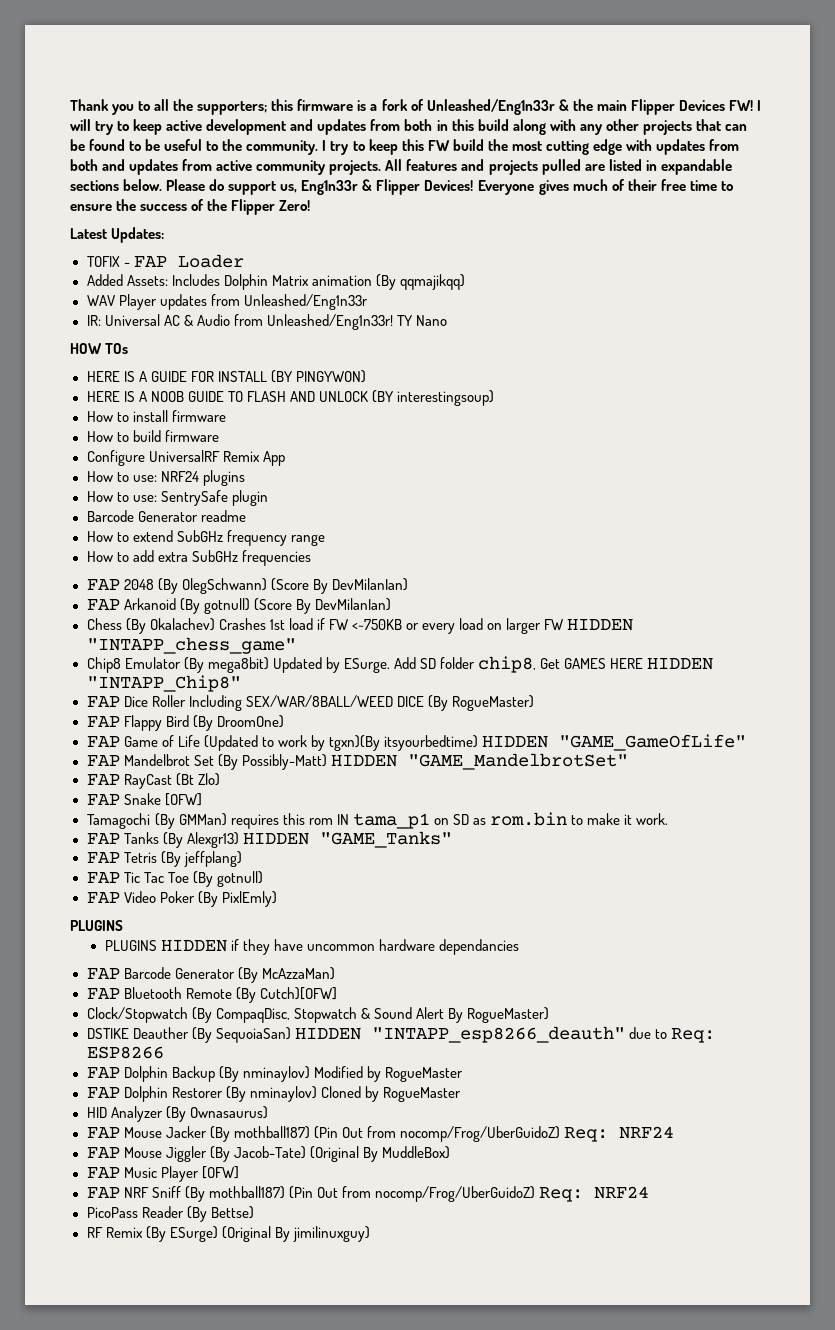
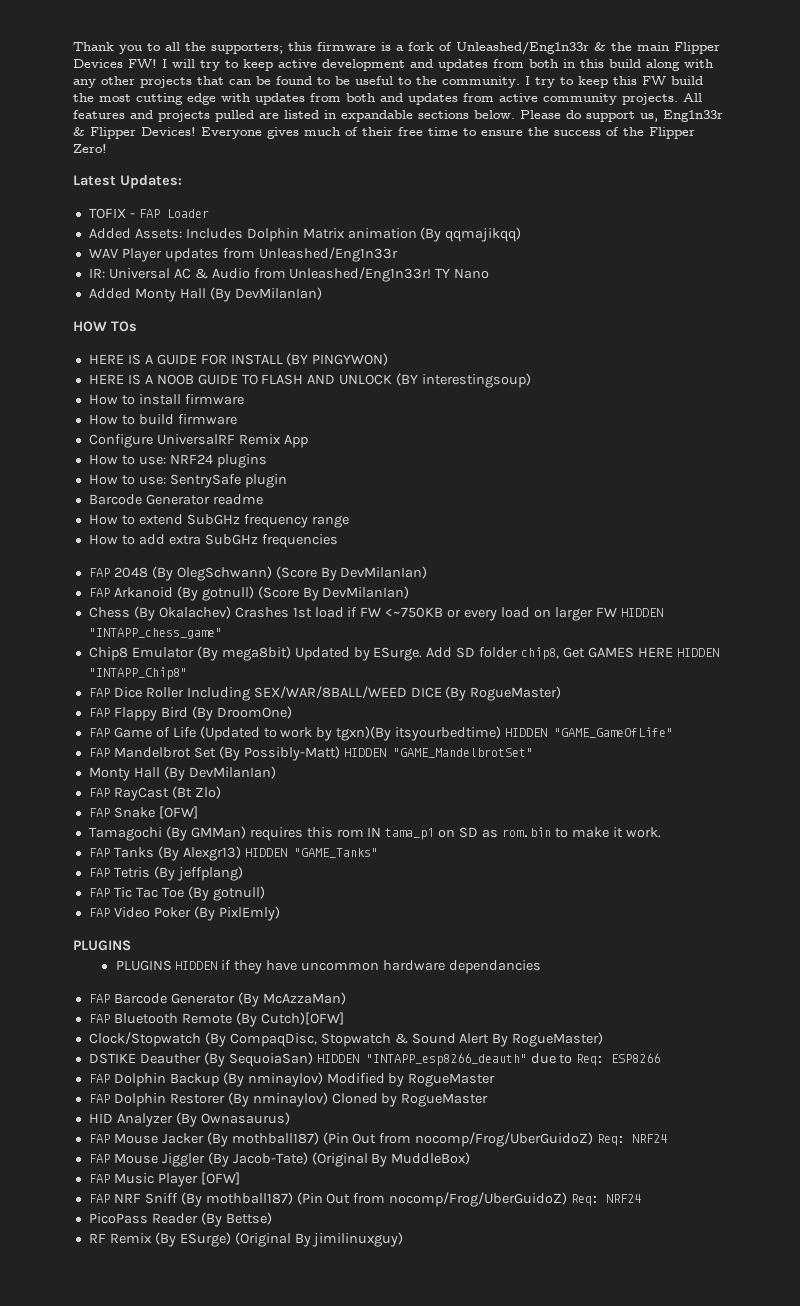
+ Added Monty Hall (By DevMilanIan)
  FAP Mandelbrot Set (By Possibly-Matt) HIDDEN "GAME_MandelbrotSet"
+ Monty Hall (By DevMilanIan)

